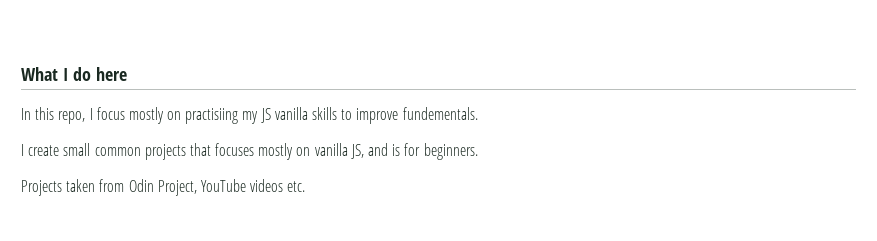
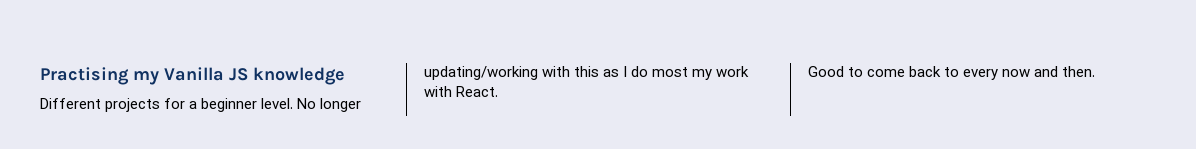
- What I do here
- In this repo, I focus mostly on practisiing my JS vanilla skills to improve fundementals.
- I create small common projects that focuses mostly on vanilla JS, and is for beginners.
- Projects taken from Odin Project, YouTube videos etc.
+ Practising my Vanilla JS knowledge
+ Different projects for a beginner level. No longer updating/working with this as I do most my work with React.
+ Good to come back to every now and then.

